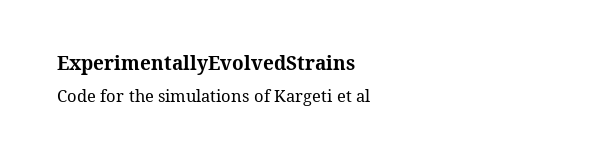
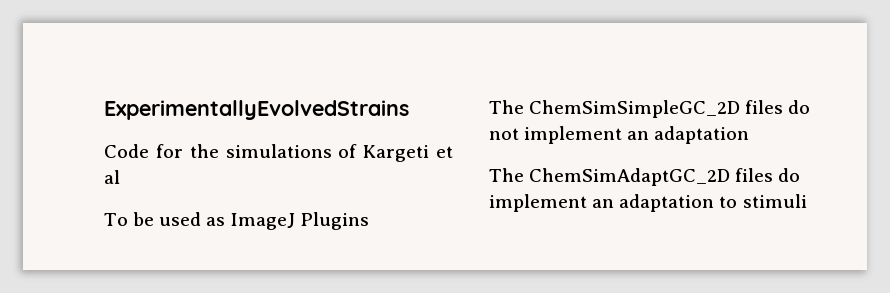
+ To be used as ImageJ Plugins
+ The ChemSimSimpleGC_2D files do not implement an adaptation
+ The ChemSimAdaptGC_2D files do implement an adaptation to stimuli

